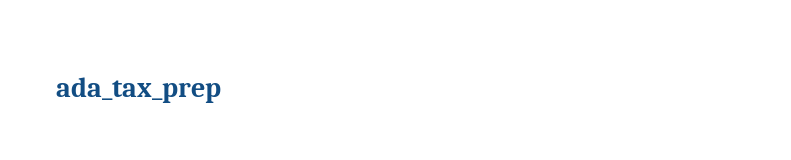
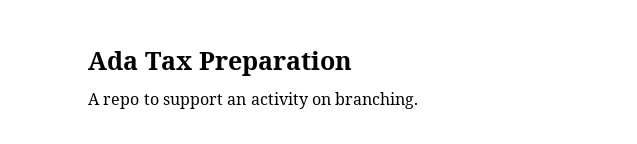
- ada_tax_prep
+ Ada Tax Preparation
+ A repo to support an activity on branching.

